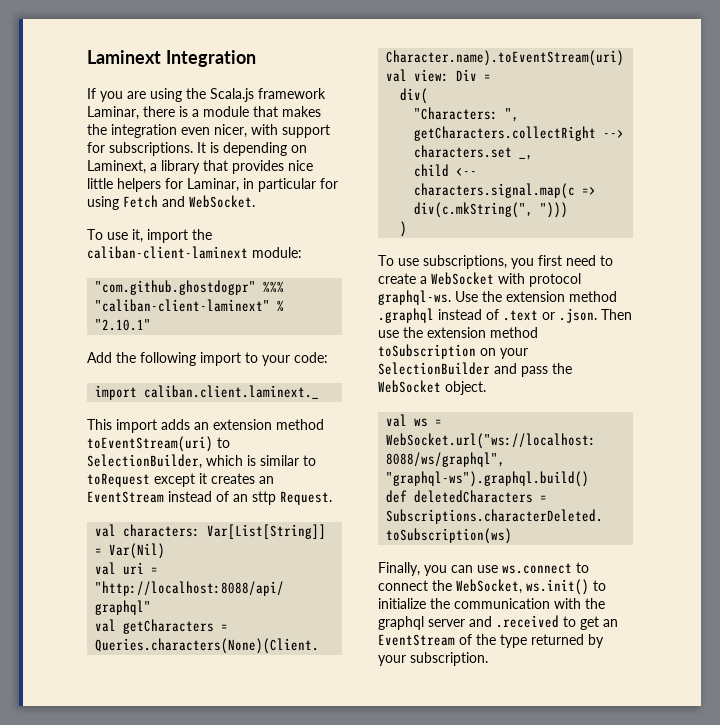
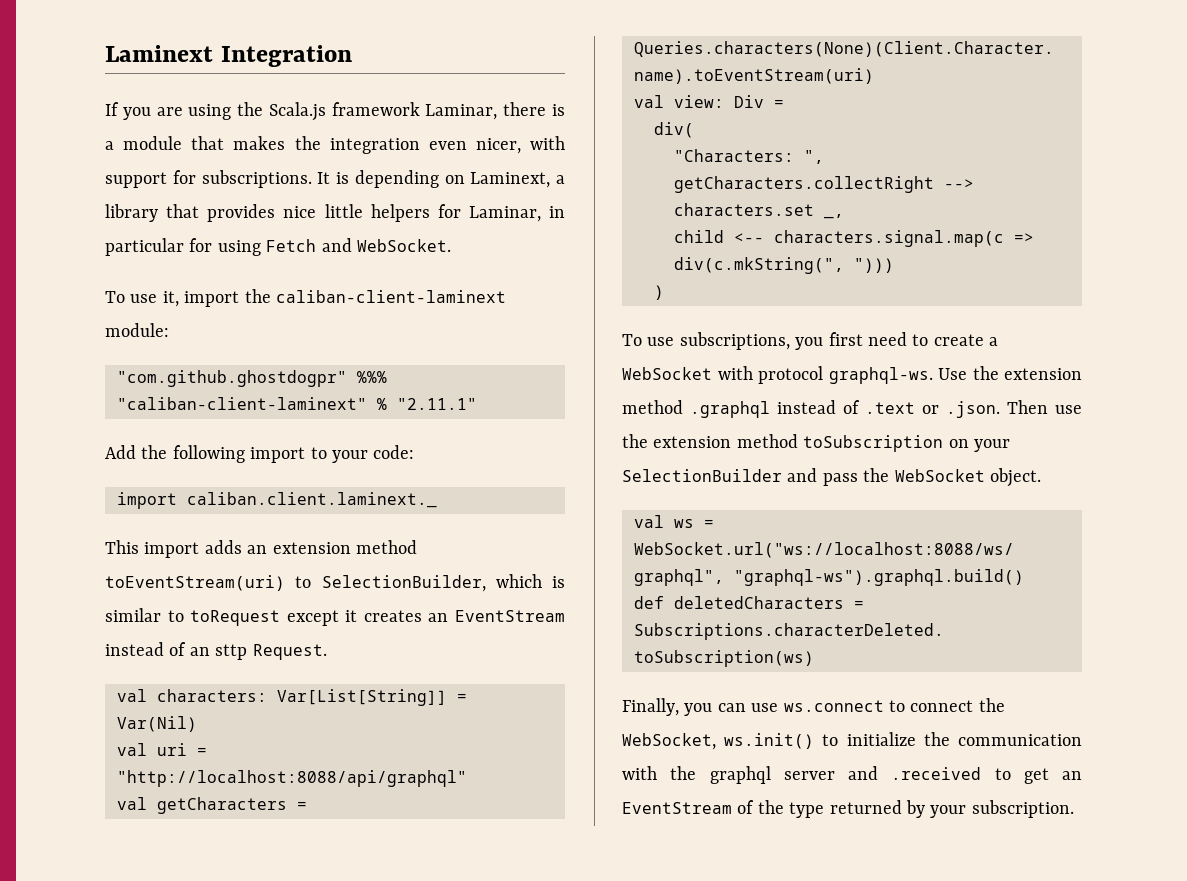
- "com.github.ghostdogpr" %%% "caliban-client-laminext" % "2.10.1"
+ "com.github.ghostdogpr" %%% "caliban-client-laminext" % "2.11.1"

